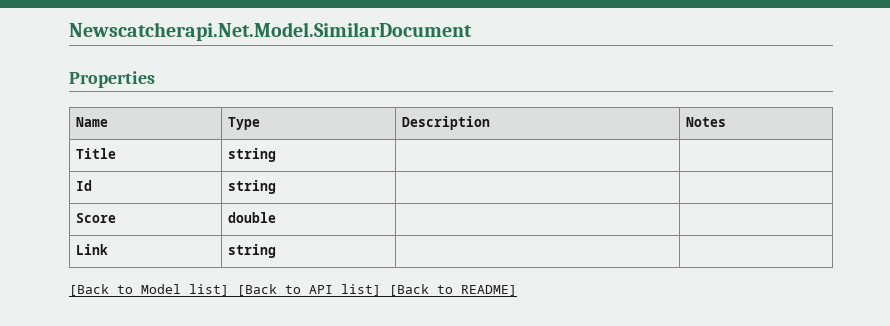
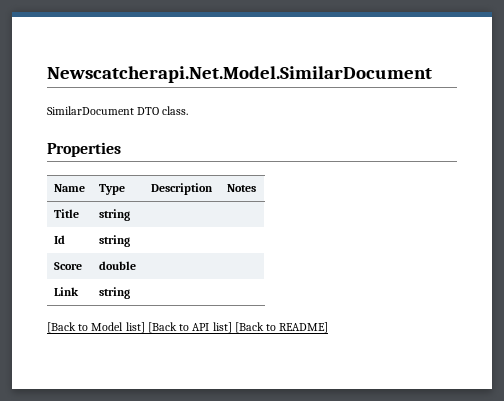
+ SimilarDocument DTO class.

